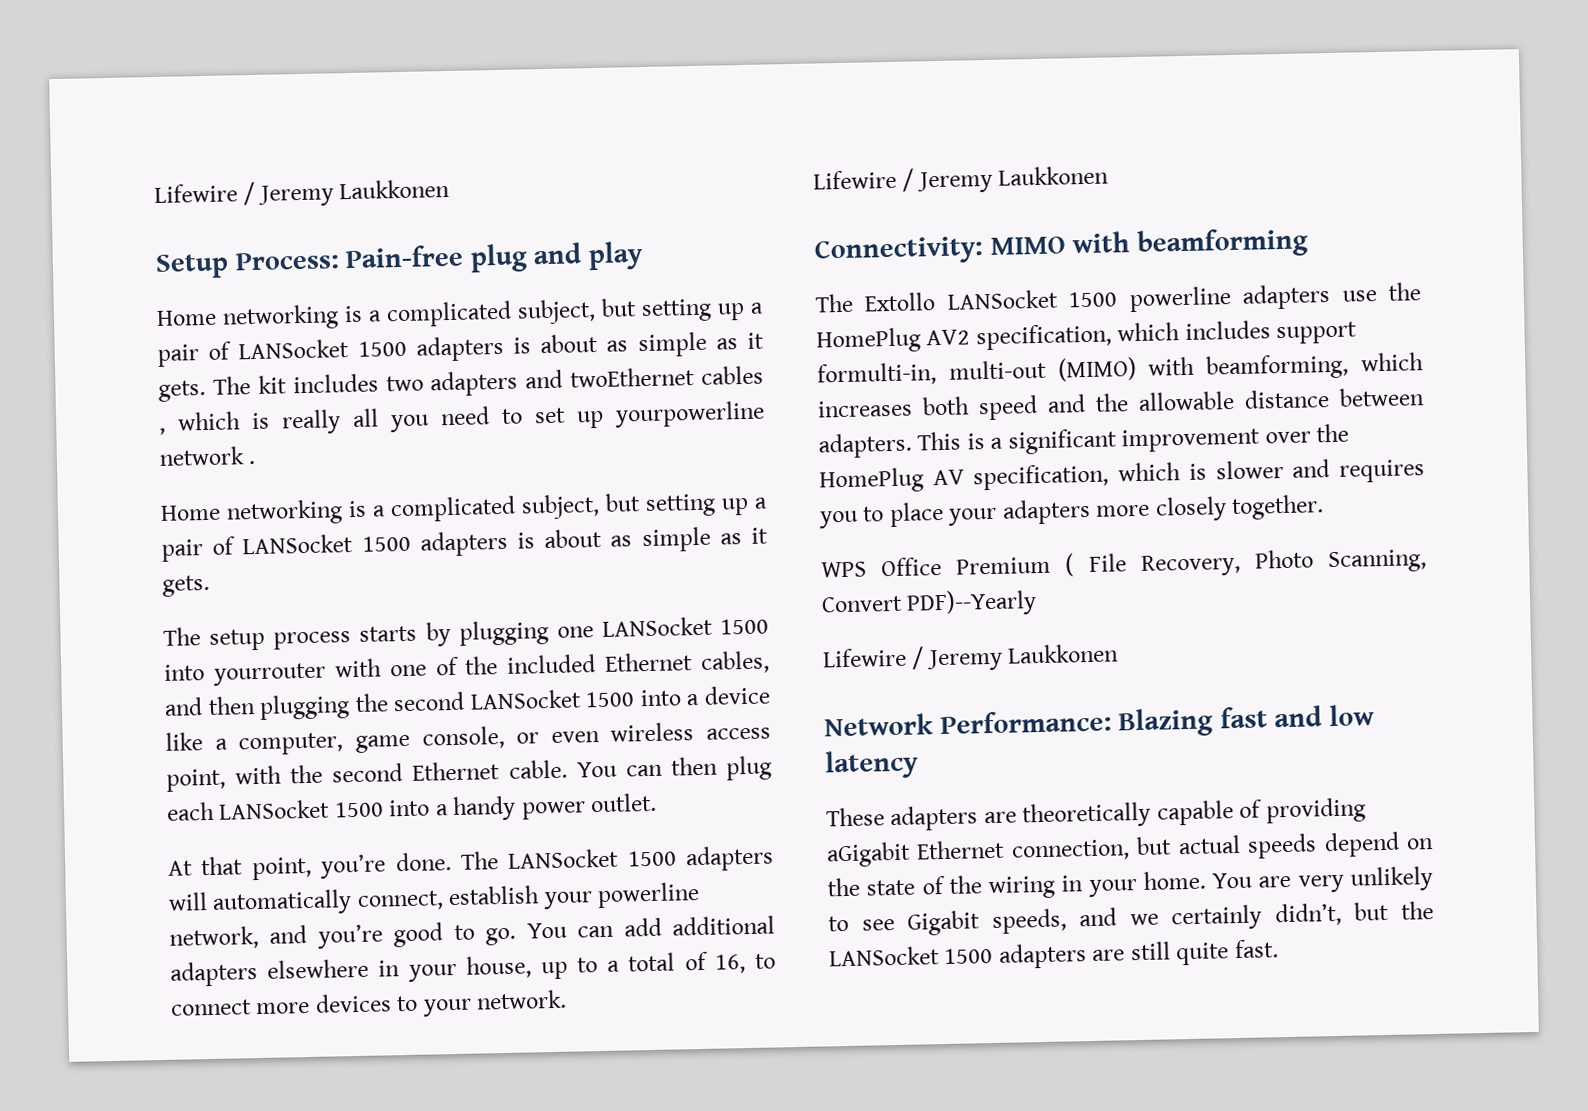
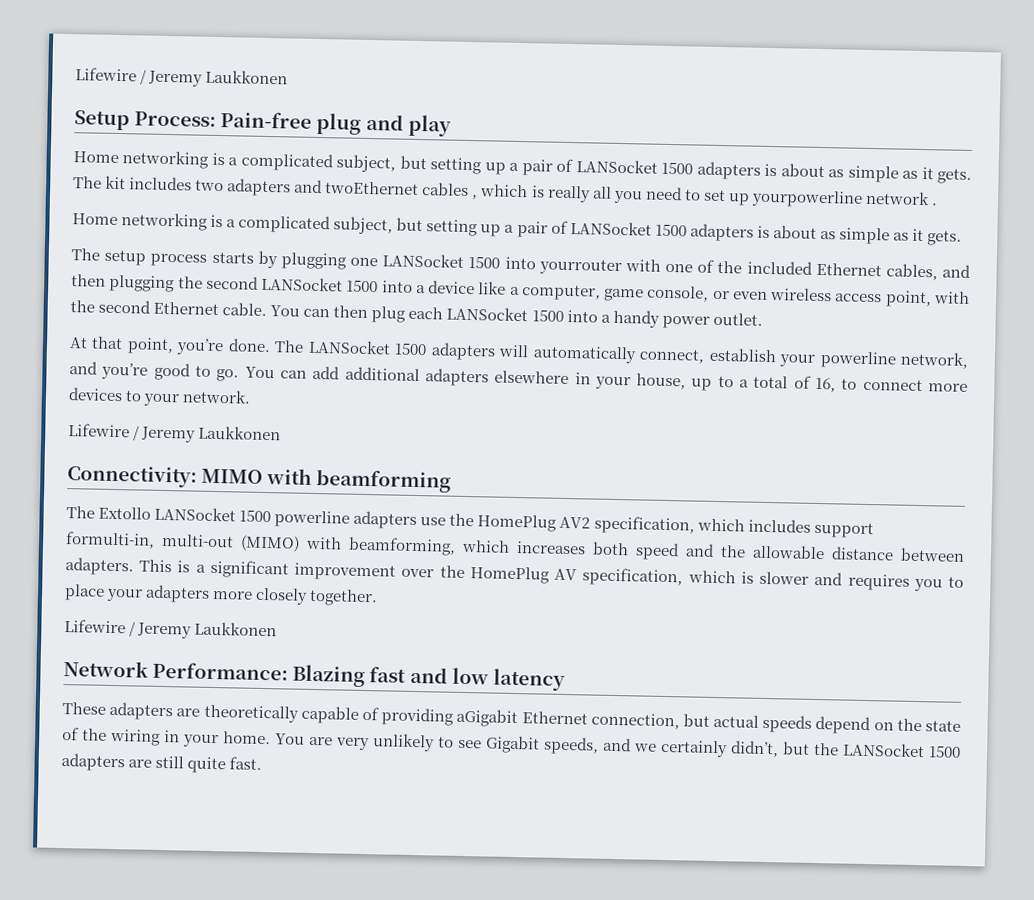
- WPS Office Premium ( File Recovery, Photo Scanning, Convert PDF)--Yearly

